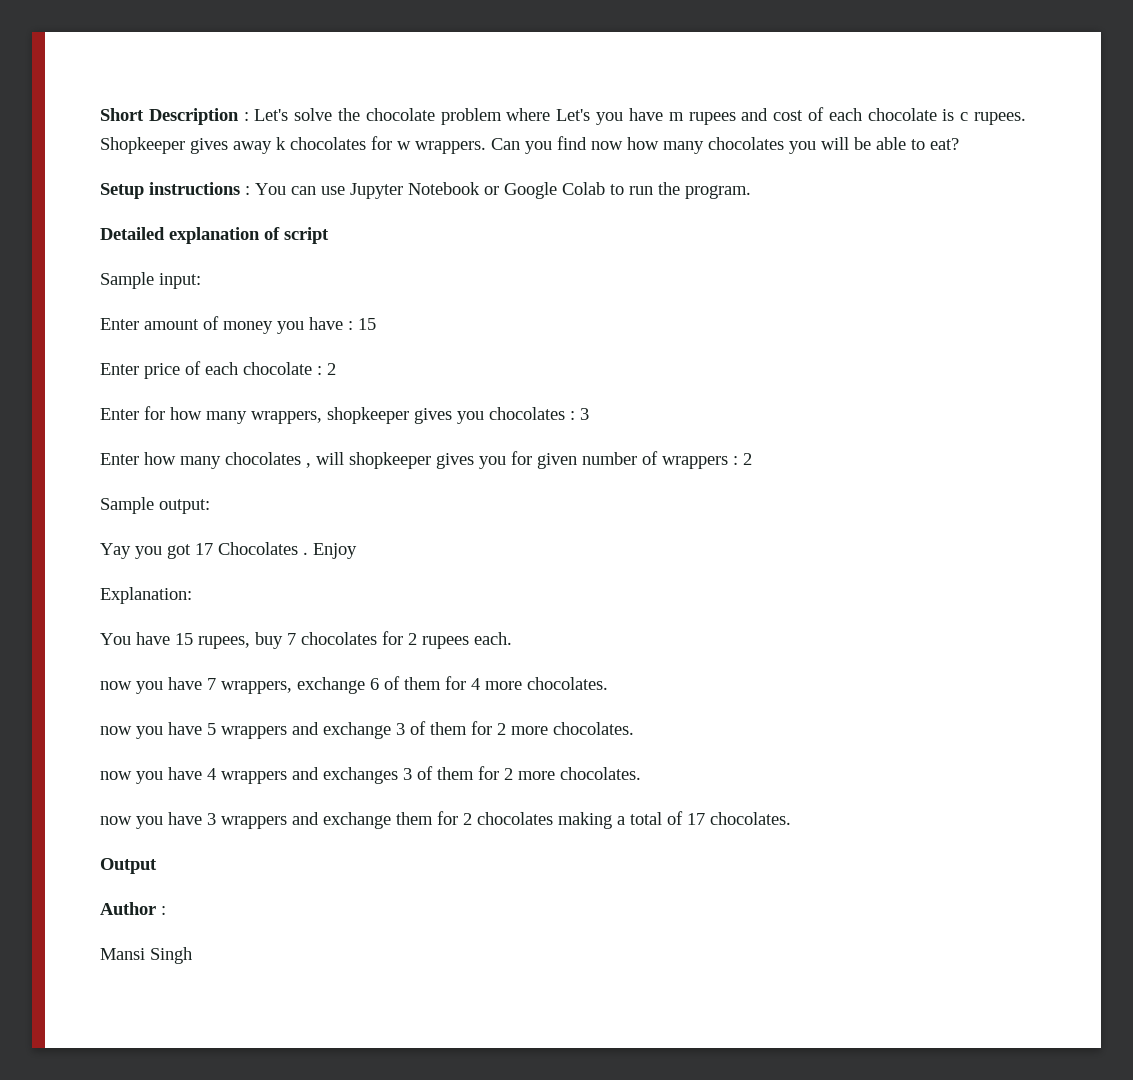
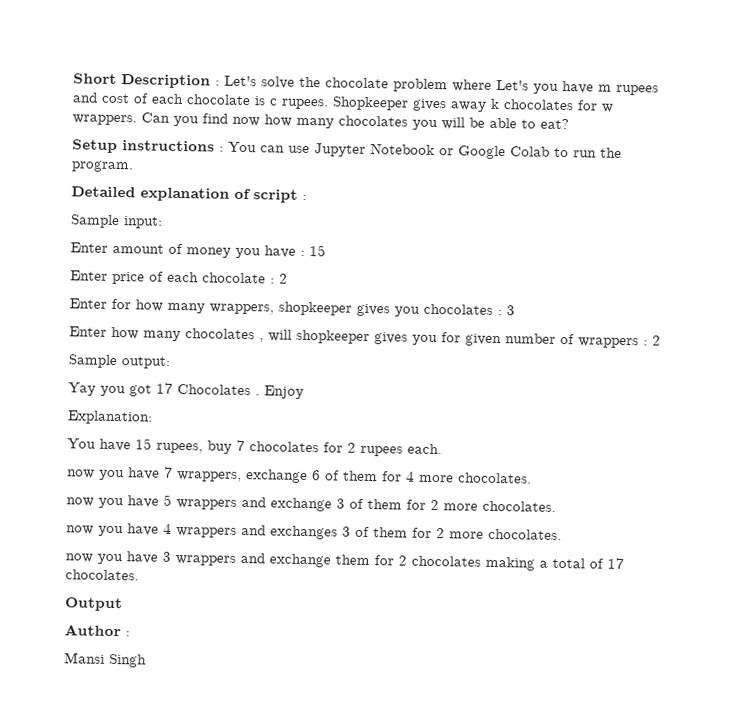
- Detailed explanation of script
+ Detailed explanation of script :

